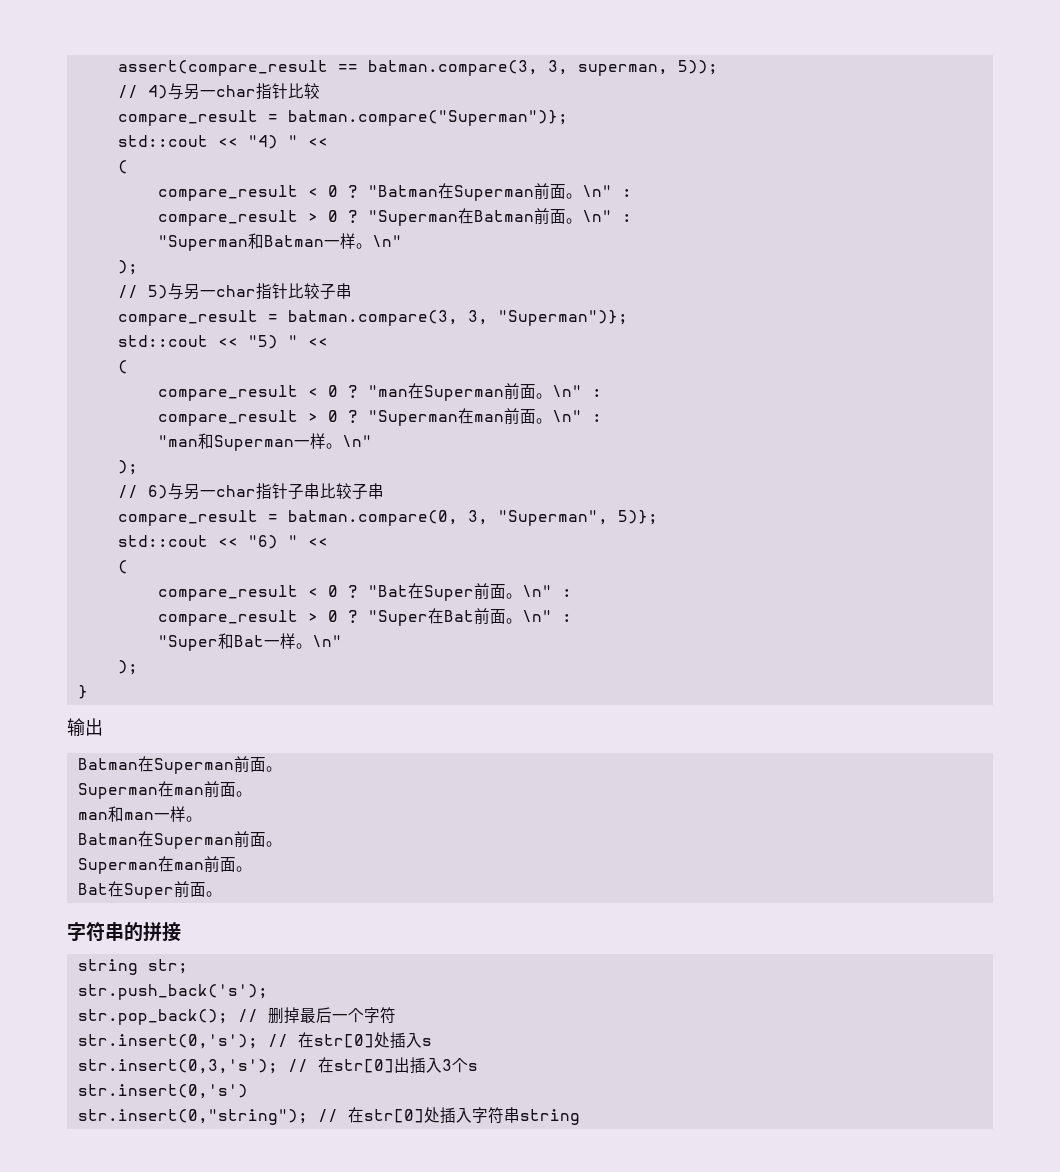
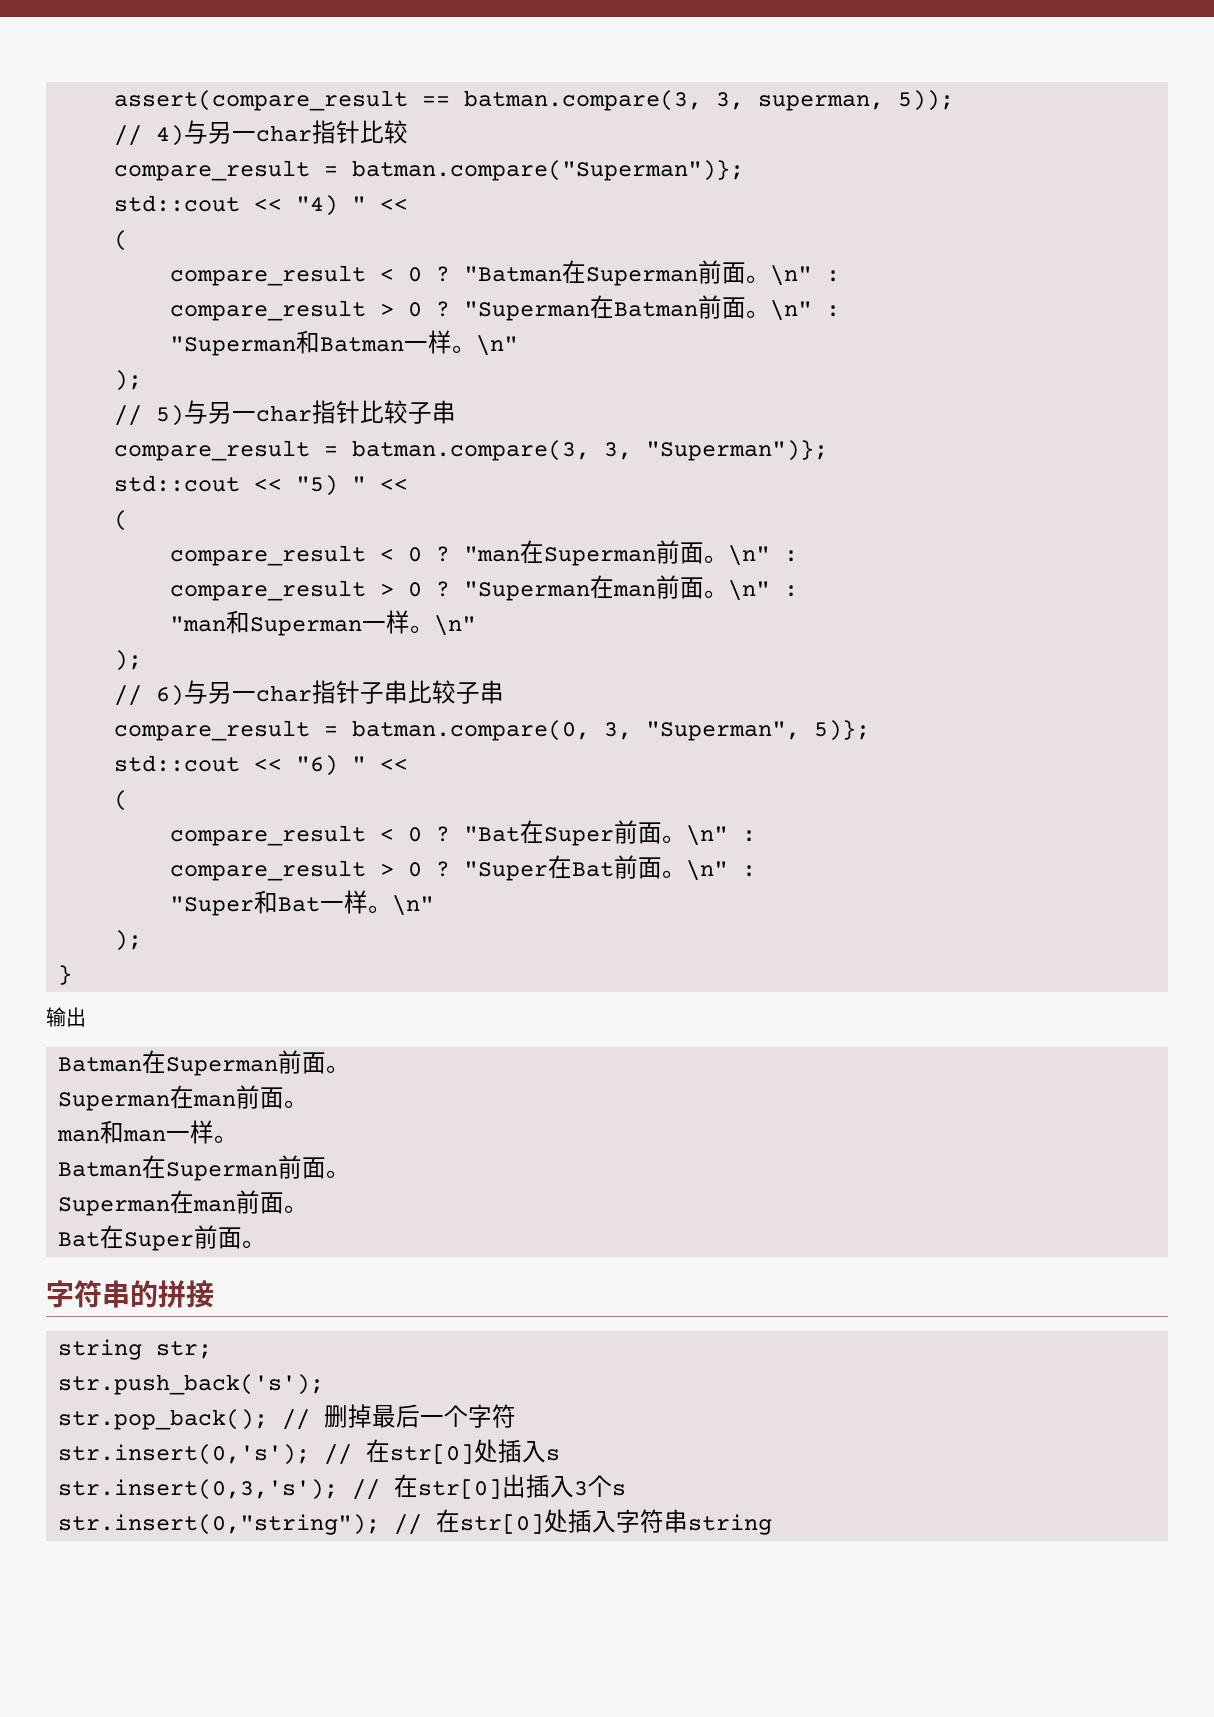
- str.insert(0,'s')

